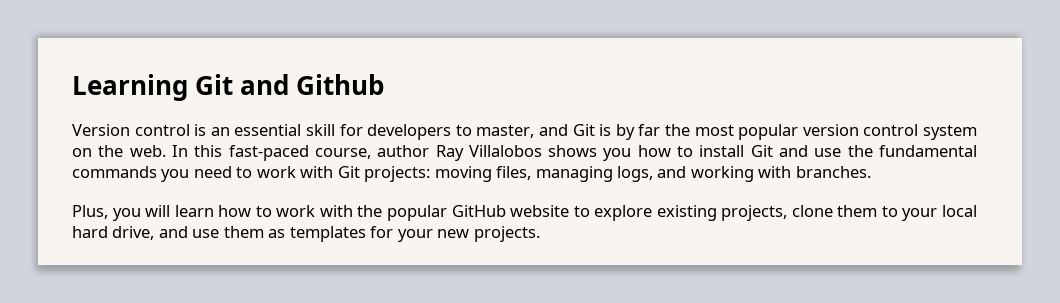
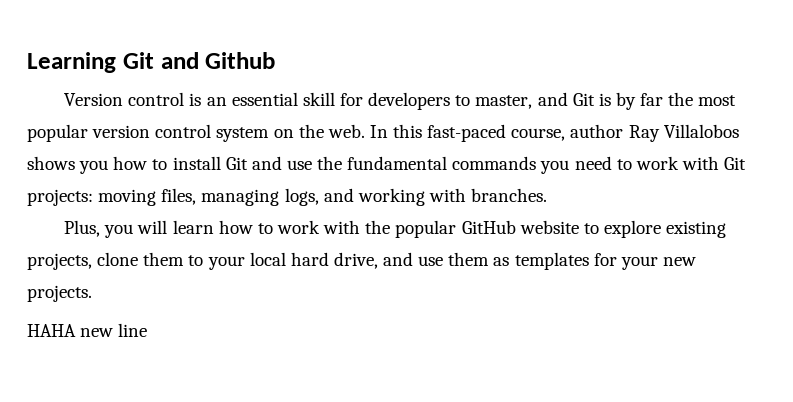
+ HAHA new line

